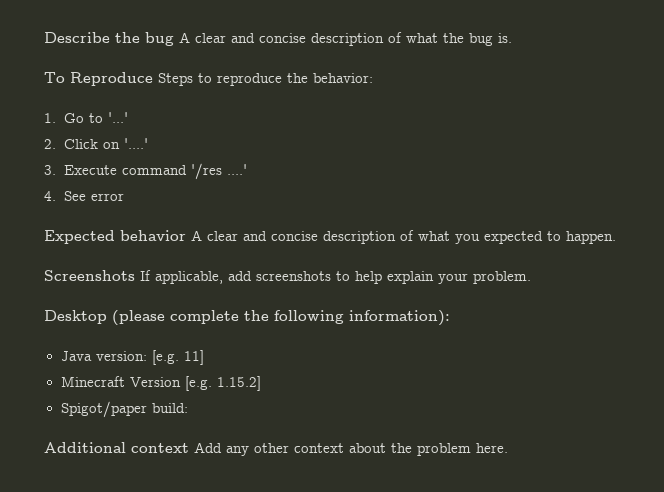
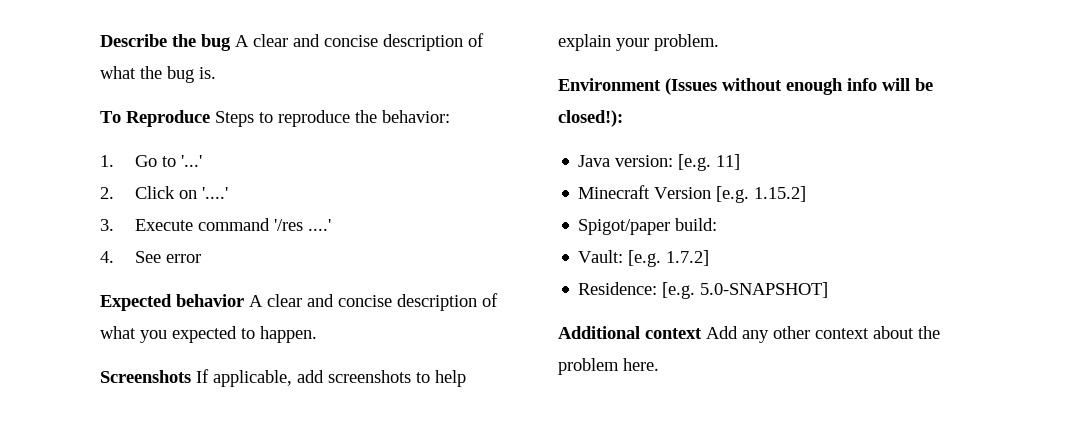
- Desktop (please complete the following information):
+ Environment (Issues without enough info will be closed!):
+ Vault: [e.g. 1.7.2]
+ Residence: [e.g. 5.0-SNAPSHOT]

